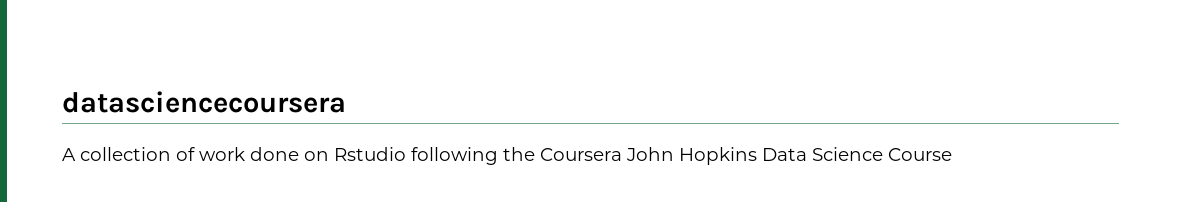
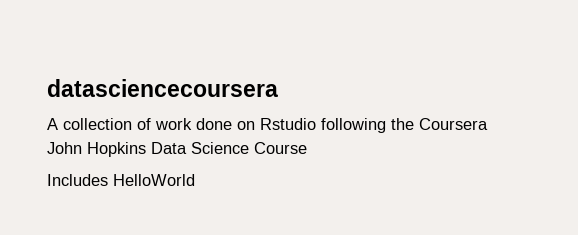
+ Includes HelloWorld

